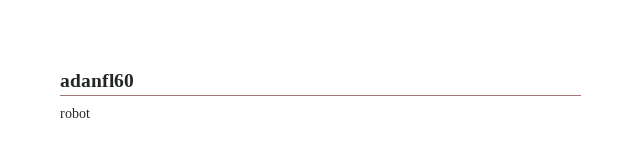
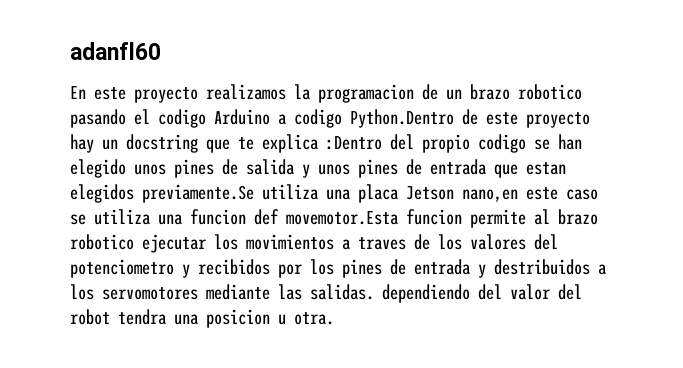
- robot
+ En este proyecto realizamos la programacion de un brazo robotico pasando el codigo Arduino a codigo Python.Dentro de este proyecto hay un docstring que te explica :Dentro del propio codigo se han elegido unos pines de salida y unos pines de entrada que estan elegidos previamente.Se utiliza una placa Jetson nano,en este caso se utiliza una funcion def movemotor.Esta funcion permite al brazo robotico ejecutar los movimientos a traves de los valores del potenciometro y recibidos por los pines de entrada y destribuidos a los servomotores mediante las salidas. dependiendo del valor del robot tendra una posicion u otra.

